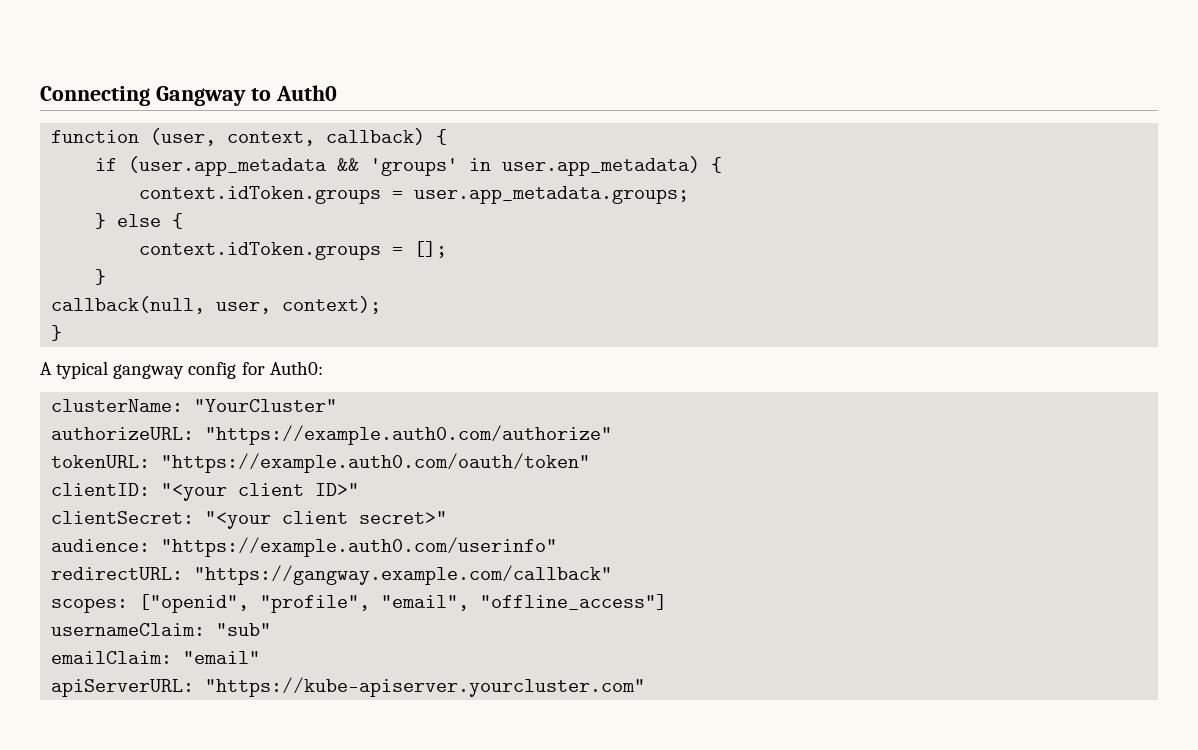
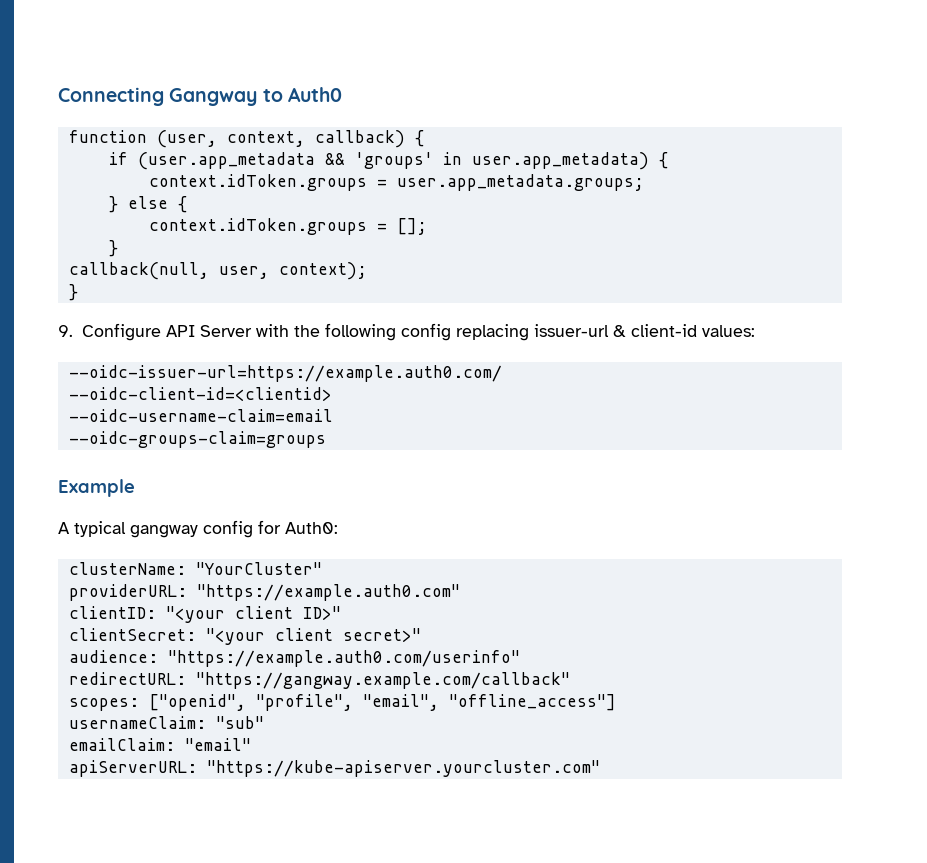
+ 9. Configure API Server with the following config replacing issuer-url & client-id values:
+ --oidc-issuer-url=https://example.auth0.com/
+ --oidc-client-id=<clientid>
+ --oidc-username-claim=email
+ --oidc-groups-claim=groups
+ Example
- authorizeURL: "https://example.auth0.com/authorize"
- tokenURL: "https://example.auth0.com/oauth/token"
+ providerURL: "https://example.auth0.com"

